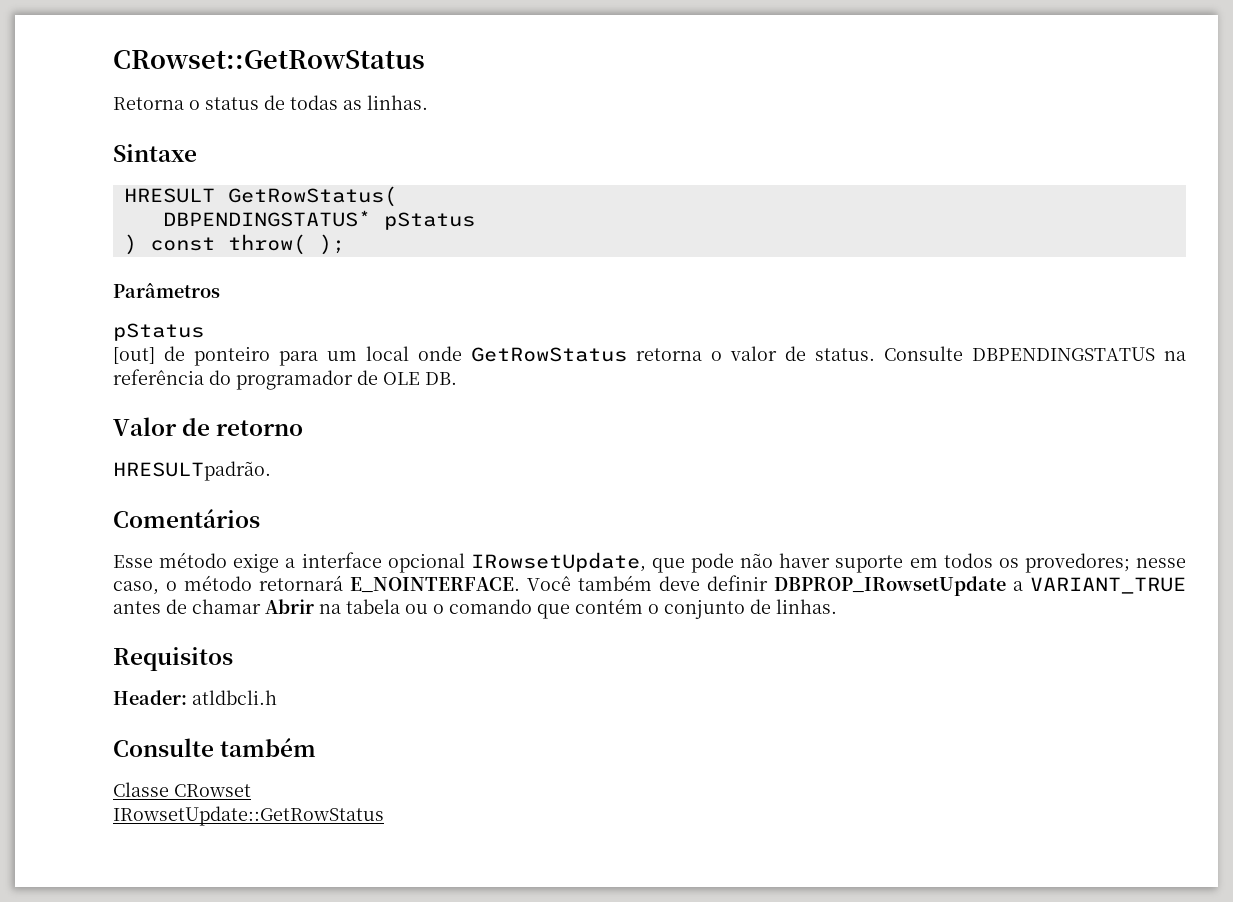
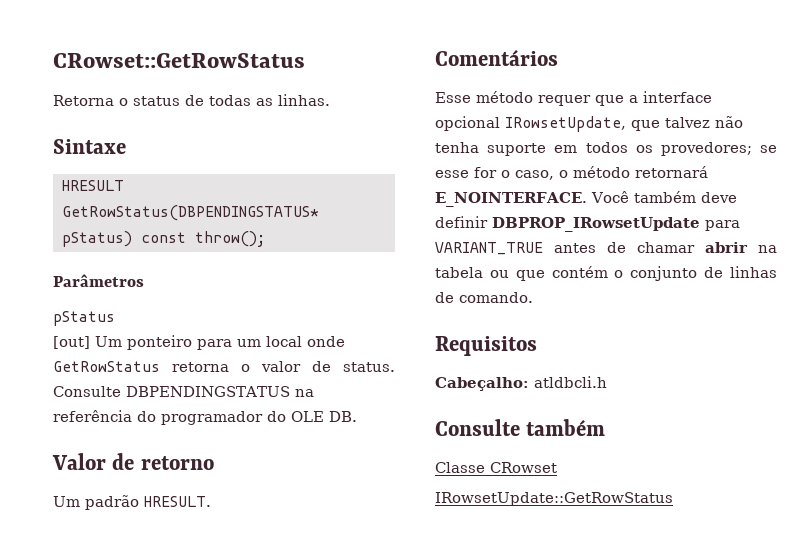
- HRESULT GetRowStatus(
- DBPENDINGSTATUS* pStatus
- ) const throw( );
+ HRESULT GetRowStatus(DBPENDINGSTATUS* pStatus) const throw();
- [out] de ponteiro para um local onde GetRowStatus retorna o valor de status.
+ [out] Um ponteiro para um local onde GetRowStatus retorna o valor de status.
- Consulte DBPENDINGSTATUS na referência do programador de OLE DB.
+ Consulte DBPENDINGSTATUS na referência do programador do OLE DB.
- HRESULTpadrão.
+ Um padrão HRESULT.
- Esse método exige a interface opcional IRowsetUpdate, que pode não haver suporte em todos os provedores; nesse caso, o método retornará E_NOINTERFACE.
+ Esse método requer que a interface opcional IRowsetUpdate, que talvez não tenha suporte em todos os provedores; se esse for o caso, o método retornará E_NOINTERFACE.
- Você também deve definir DBPROP_IRowsetUpdate a VARIANT_TRUE antes de chamar Abrir na tabela ou o comando que contém o conjunto de linhas.
+ Você também deve definir DBPROP_IRowsetUpdate para VARIANT_TRUE antes de chamar abrir na tabela ou que contém o conjunto de linhas de comando.
- Header: atldbcli.h
+ Cabeçalho: atldbcli.h

